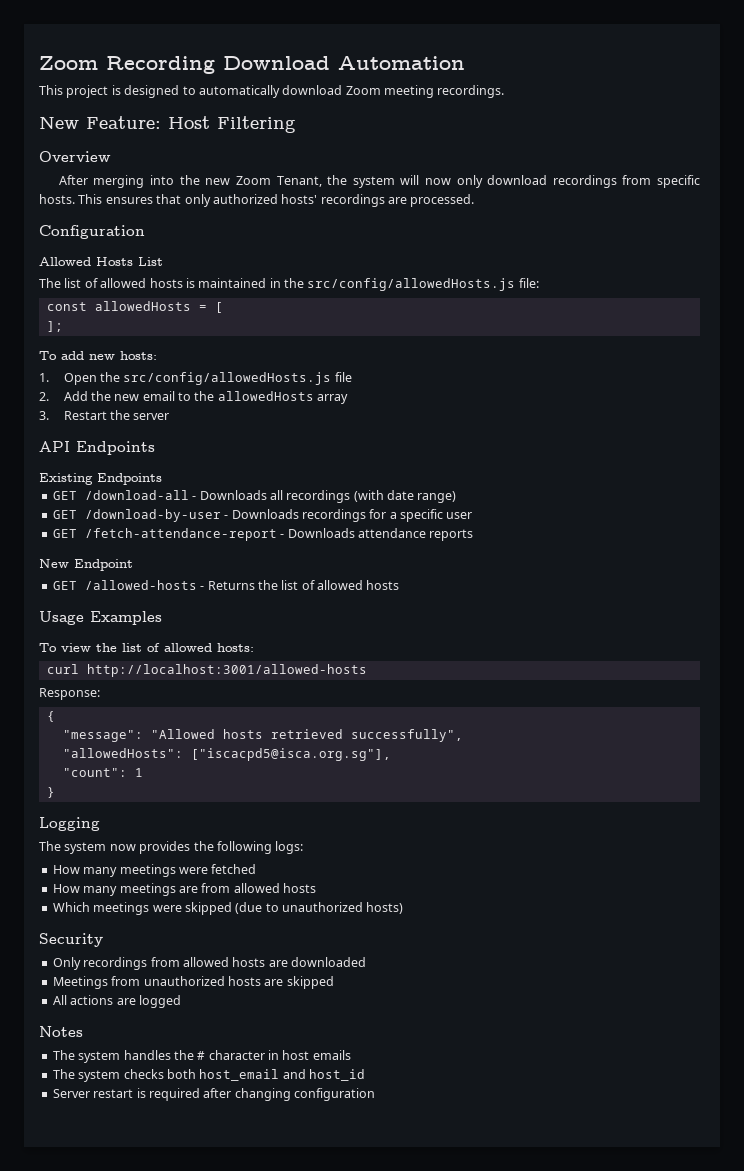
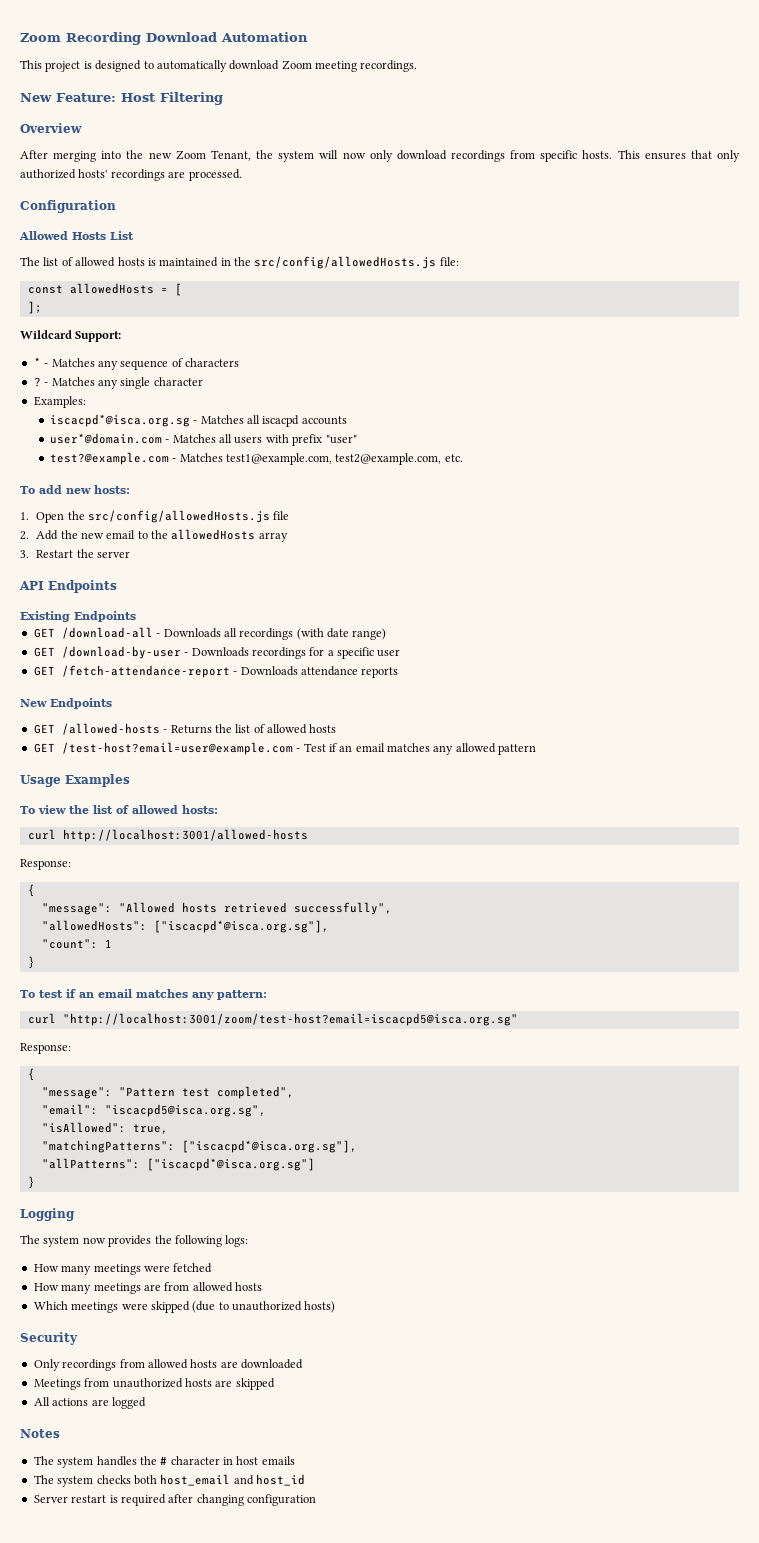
+ Wildcard Support:
+ * - Matches any sequence of characters
+ ? - Matches any single character
+ Examples:
+ iscacpd*@isca.org.sg - Matches all iscacpd accounts
+ user*@domain.com - Matches all users with prefix "user"
+ test?@example.com - Matches test1@example.com, test2@example.com, etc.
- New Endpoint
+ New Endpoints
+ GET /test-host?email=user@example.com - Test if an email matches any allowed pattern
- "allowedHosts": ["iscacpd5@isca.org.sg"],
+ "allowedHosts": ["iscacpd*@isca.org.sg"],
+ To test if an email matches any pattern:
+ curl "http://localhost:3001/zoom/test-host?email=iscacpd5@isca.org.sg"
+ Response:
+ {
+ "message": "Pattern test completed",
+ "email": "iscacpd5@isca.org.sg",
+ "isAllowed": true,
+ "matchingPatterns": ["iscacpd*@isca.org.sg"],
+ "allPatterns": ["iscacpd*@isca.org.sg"]
+ }

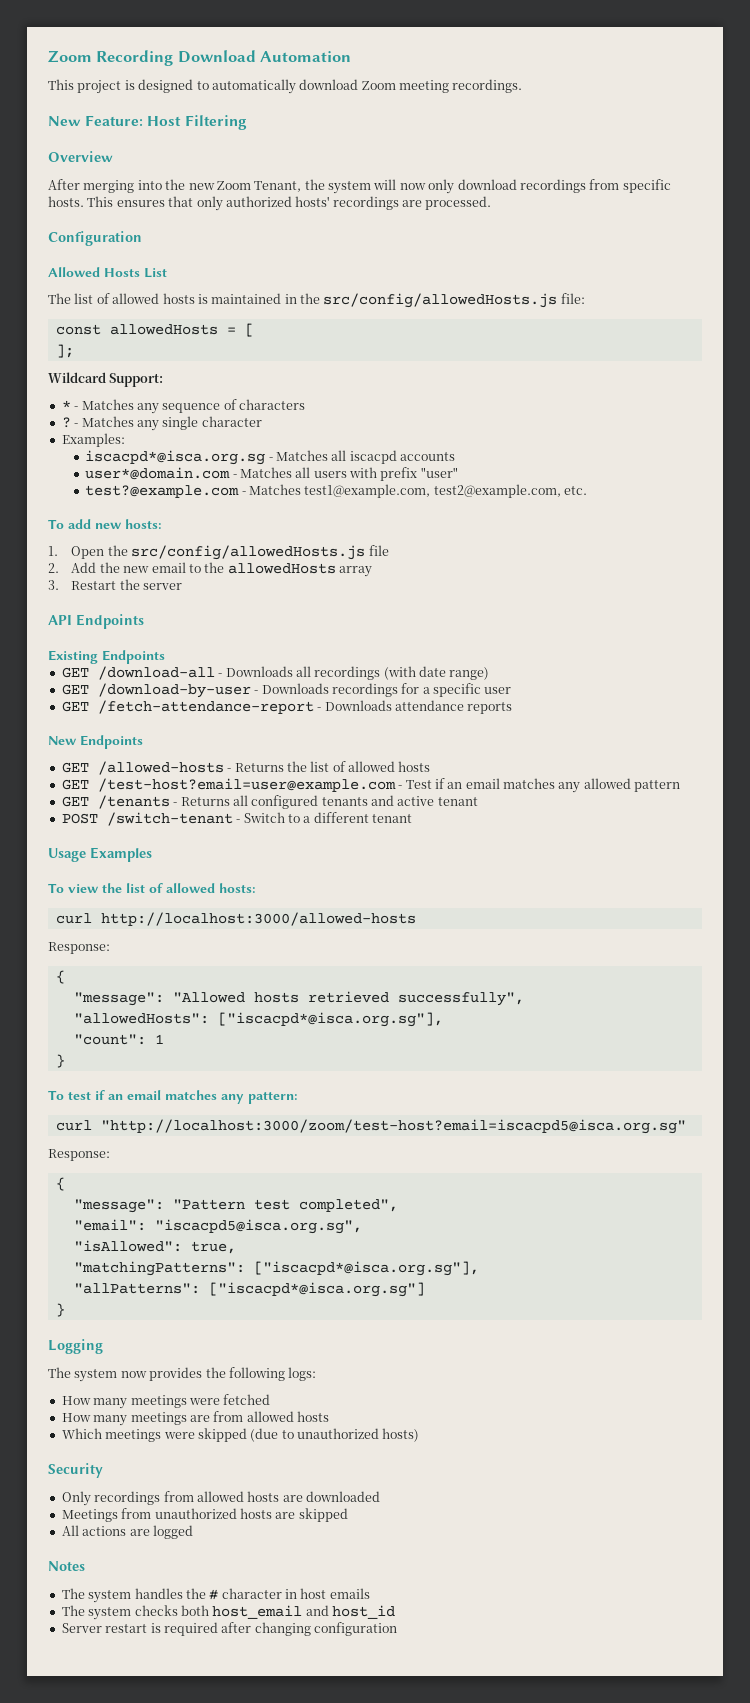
+ GET /tenants - Returns all configured tenants and active tenant
+ POST /switch-tenant - Switch to a different tenant
- curl http://localhost:3001/allowed-hosts
+ curl http://localhost:3000/allowed-hosts
- curl "http://localhost:3001/zoom/test-host?email=iscacpd5@isca.org.sg"
+ curl "http://localhost:3000/zoom/test-host?email=iscacpd5@isca.org.sg"

